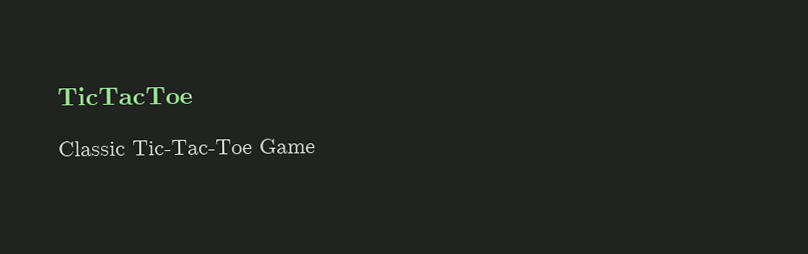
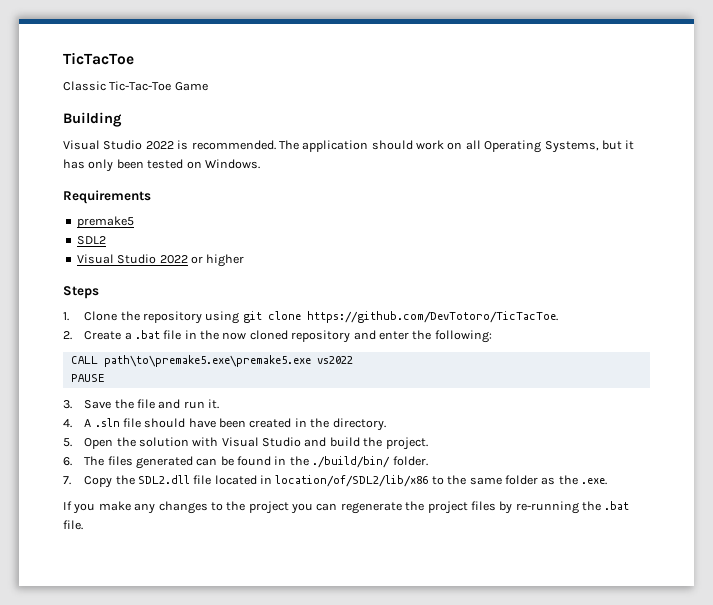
+ Building
+ Visual Studio 2022 is recommended. The application should work on all Operating Systems, but it has only been tested on Windows.
+ Requirements
+ premake5
+ SDL2
+ Visual Studio 2022 or higher
+ Steps
+ 1. Clone the repository using git clone https://github.com/DevTotoro/TicTacToe.
+ 2. Create a .bat file in the now cloned repository and enter the following:
+ CALL path\to\premake5.exe\premake5.exe vs2022
+ PAUSE
+ 3. Save the file and run it.
+ 4. A .sln file should have been created in the directory.
+ 5. Open the solution with Visual Studio and build the project.
+ 6. The files generated can be found in the ./build/bin/ folder.
+ 7. Copy the SDL2.dll file located in location/of/SDL2/lib/x86 to the same folder as the .exe.
+ If you make any changes to the project you can regenerate the project files by re-running the .bat file.

